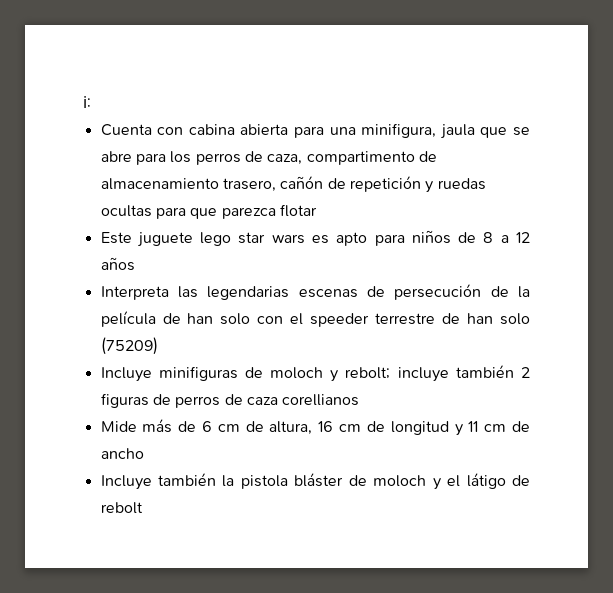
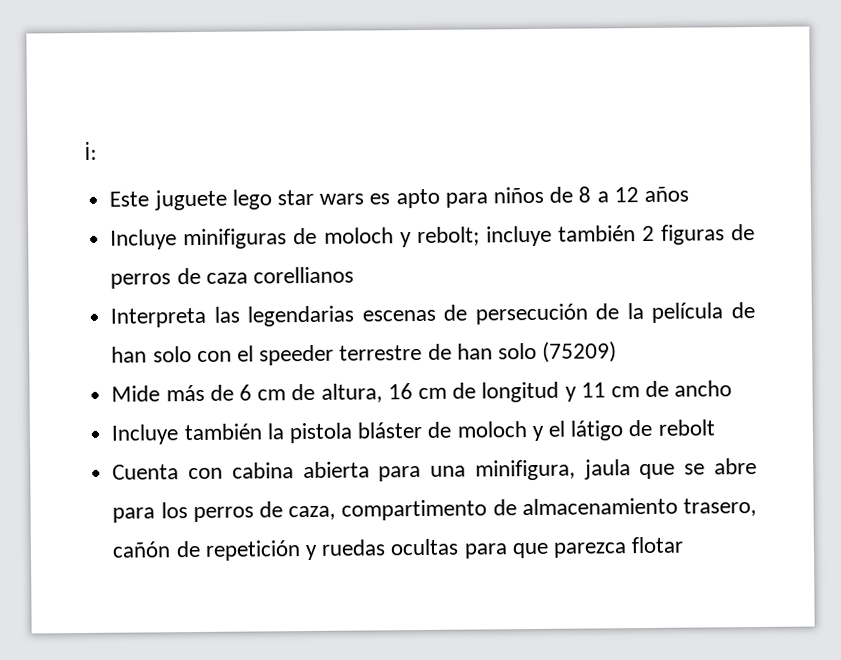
+ Este juguete lego star wars es apto para niños de 8 a 12 años
+ Incluye minifiguras de moloch y rebolt; incluye también 2 figuras de perros de caza corellianos
+ Interpreta las legendarias escenas de persecución de la película de han solo con el speeder terrestre de han solo (75209)
+ Mide más de 6 cm de altura, 16 cm de longitud y 11 cm de ancho
+ Incluye también la pistola bláster de moloch y el látigo de rebolt
- Este juguete lego star wars es apto para niños de 8 a 12 años
- Interpreta las legendarias escenas de persecución de la película de han solo con el speeder terrestre de han solo (75209)
- Incluye minifiguras de moloch y rebolt; incluye también 2 figuras de perros de caza corellianos
- Mide más de 6 cm de altura, 16 cm de longitud y 11 cm de ancho
- Incluye también la pistola bláster de moloch y el látigo de rebolt

